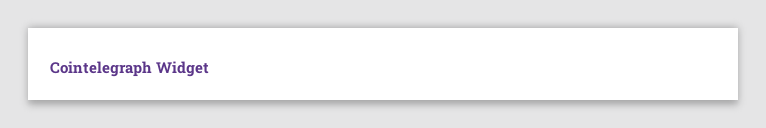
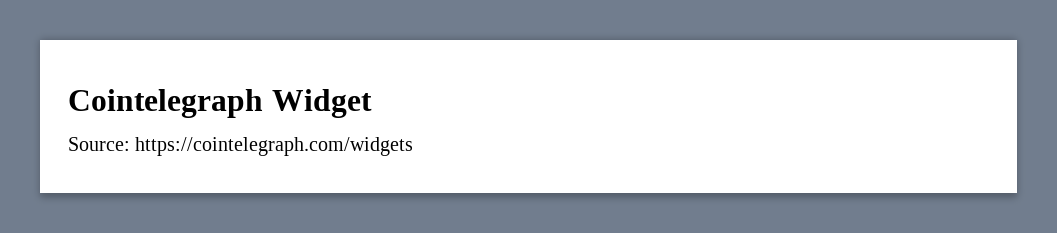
+ Source: https://cointelegraph.com/widgets

